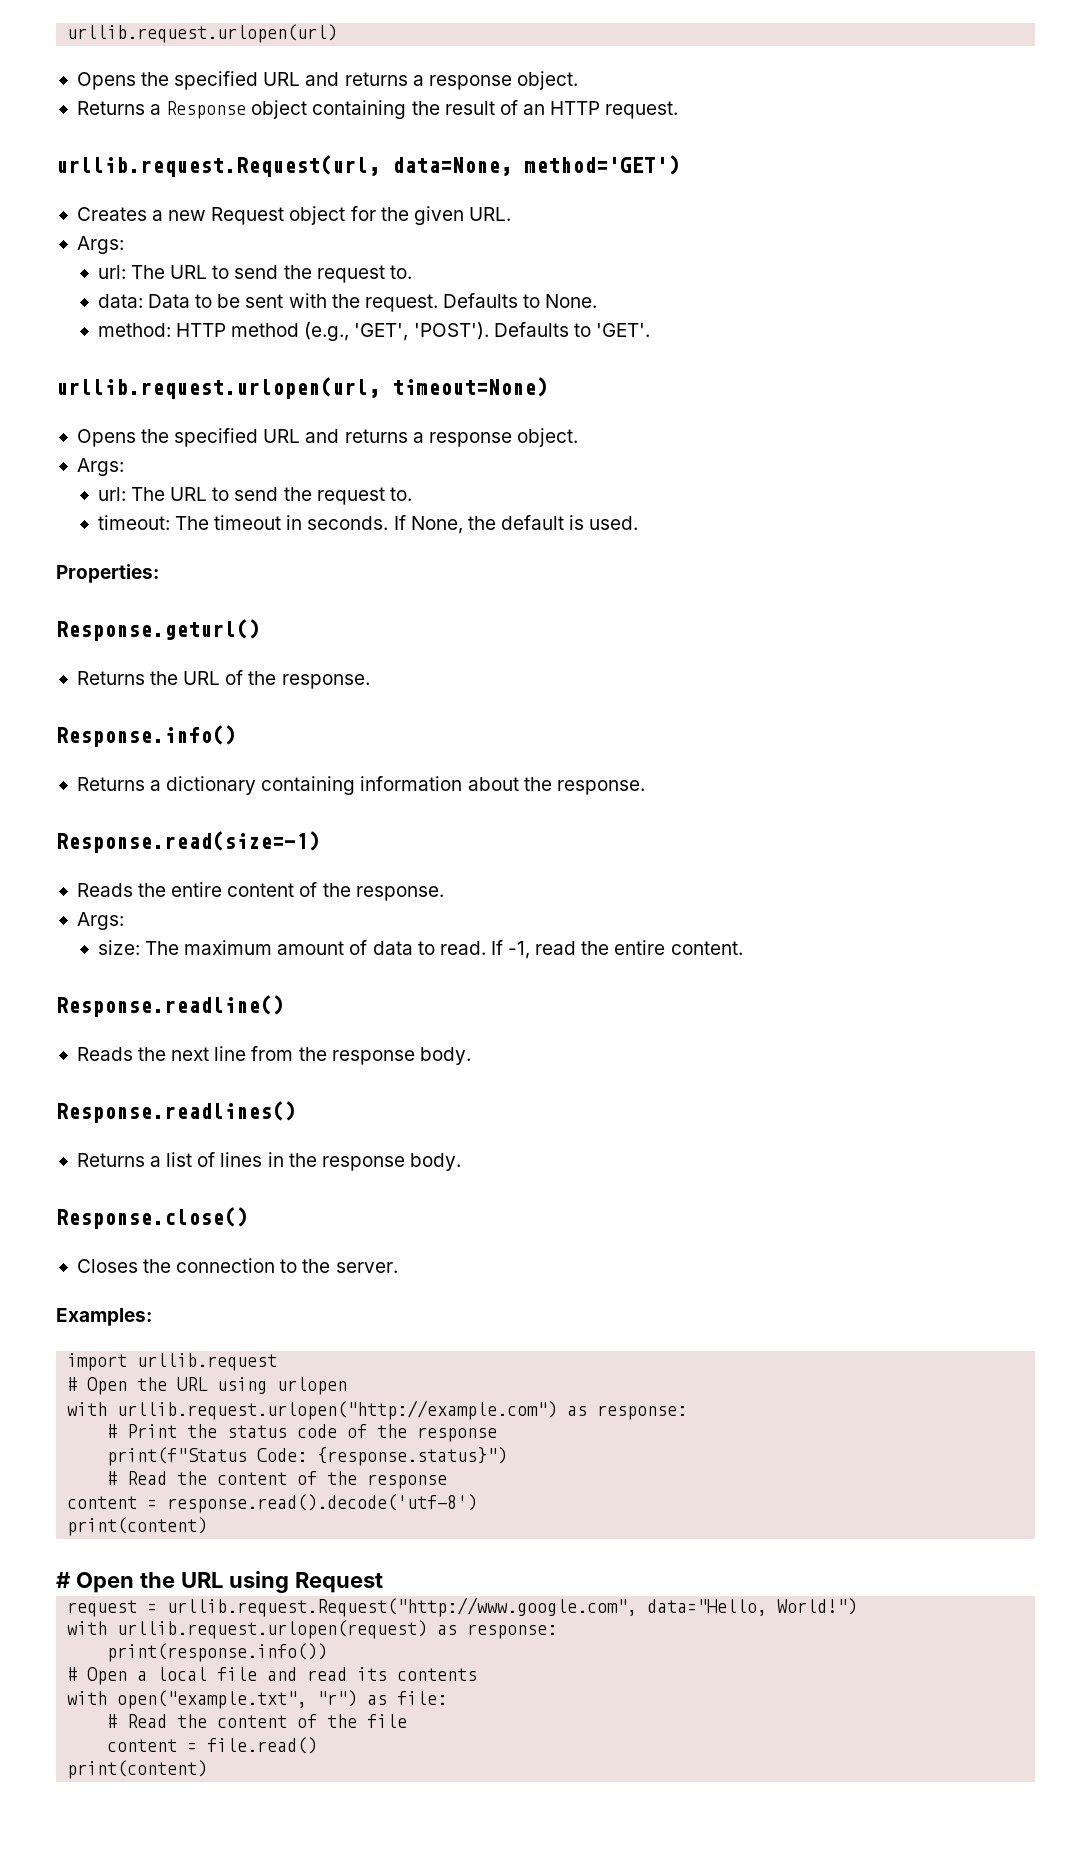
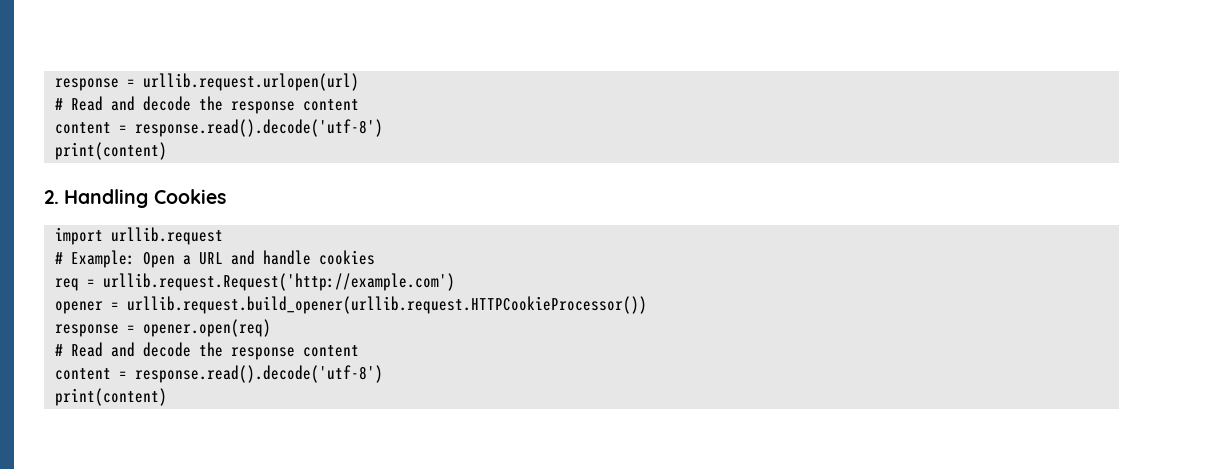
- urllib.request.urlopen(url)
- Opens the specified URL and returns a response object.
- Returns a Response object containing the result of an HTTP request.
- urllib.request.Request(url, data=None, method='GET')
- Creates a new Request object for the given URL.
- Args:
- url: The URL to send the request to.
- data: Data to be sent with the request. Defaults to None.
- method: HTTP method (e.g., 'GET', 'POST'). Defaults to 'GET'.
- urllib.request.urlopen(url, timeout=None)
- Opens the specified URL and returns a response object.
- Args:
- url: The URL to send the request to.
- timeout: The timeout in seconds. If None, the default is used.
- Properties:
- Response.geturl()
- Returns the URL of the response.
- Response.info()
- Returns a dictionary containing information about the response.
- Response.read(size=-1)
- Reads the entire content of the response.
- Args:
- size: The maximum amount of data to read. If -1, read the entire content.
- Response.readline()
- Reads the next line from the response body.
- Response.readlines()
- Returns a list of lines in the response body.
- Response.close()
- Closes the connection to the server.
- Examples:
- import urllib.request
- # Open the URL using urlopen
- with urllib.request.urlopen("http://example.com") as response:
- # Print the status code of the response
- print(f"Status Code: {response.status}")
- # Read the content of the response
+ response = urllib.request.urlopen(url)
+ # Read and decode the response content
- # Open the URL using Request
- request = urllib.request.Request("http://www.google.com", data="Hello, World!")
- with urllib.request.urlopen(request) as response:
- print(response.info())
- # Open a local file and read its contents
- with open("example.txt", "r") as file:
- # Read the content of the file
- content = file.read()
+ 2. Handling Cookies
+ import urllib.request
+ # Example: Open a URL and handle cookies
+ req = urllib.request.Request('http://example.com')
+ opener = urllib.request.build_opener(urllib.request.HTTPCookieProcessor())
+ response = opener.open(req)
+ # Read and decode the response content
+ content = response.read().decode('utf-8')

